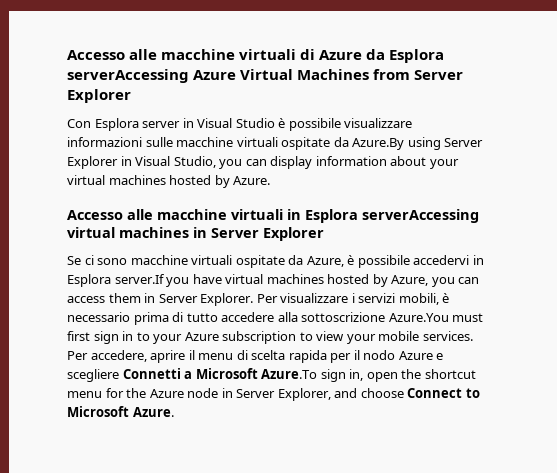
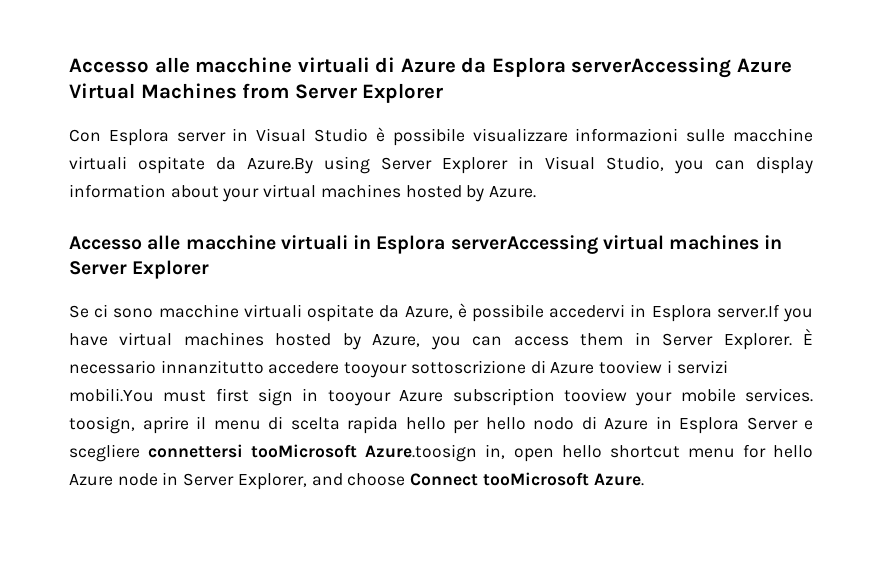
- Per visualizzare i servizi mobili, è necessario prima di tutto accedere alla sottoscrizione Azure.You must first sign in to your Azure subscription to view your mobile services. Per accedere, aprire il menu di scelta rapida per il nodo Azure e scegliere Connetti a Microsoft Azure.To sign in, open the shortcut menu for the Azure node in Server Explorer, and choose Connect to Microsoft Azure.
+ È necessario innanzitutto accedere tooyour sottoscrizione di Azure tooview i servizi mobili.You must first sign in tooyour Azure subscription tooview your mobile services. toosign, aprire il menu di scelta rapida hello per hello nodo di Azure in Esplora Server e scegliere connettersi tooMicrosoft Azure.toosign in, open hello shortcut menu for hello Azure node in Server Explorer, and choose Connect tooMicrosoft Azure.

